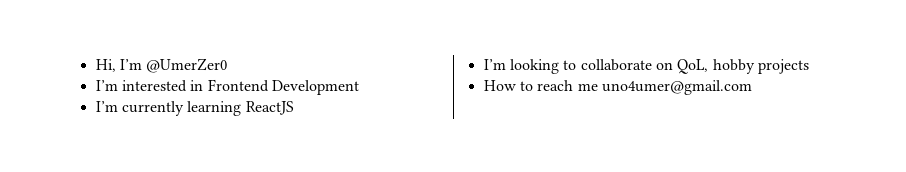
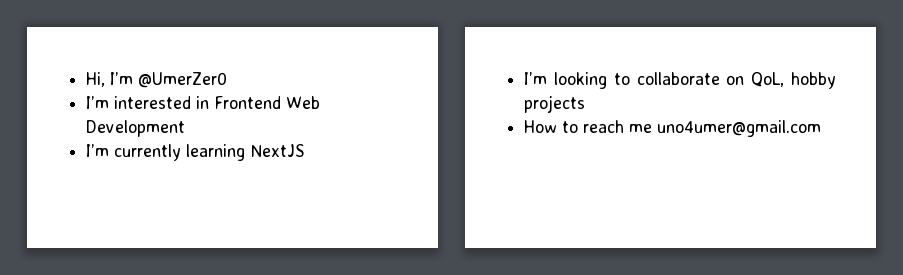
- I’m interested in Frontend Development
+ I’m interested in Frontend Web Development
- I’m currently learning ReactJS
+ I’m currently learning NextJS

